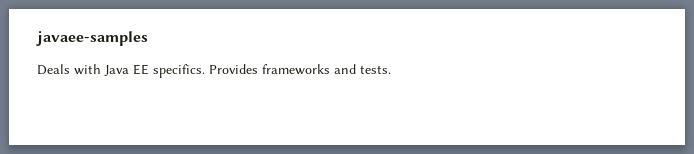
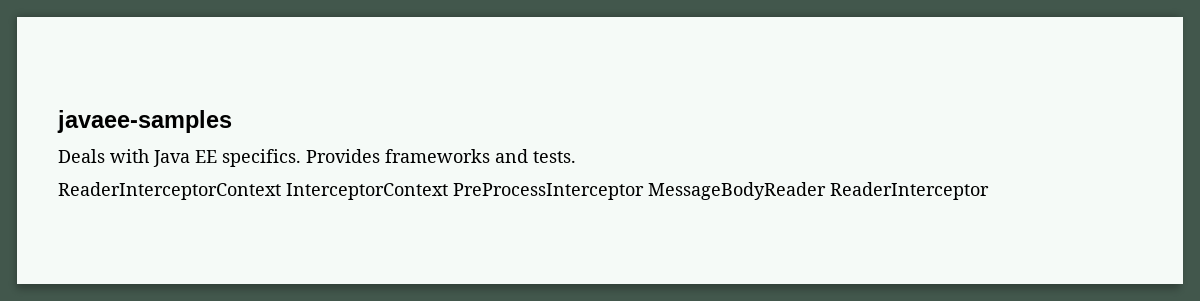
+ ReaderInterceptorContext InterceptorContext PreProcessInterceptor MessageBodyReader ReaderInterceptor

